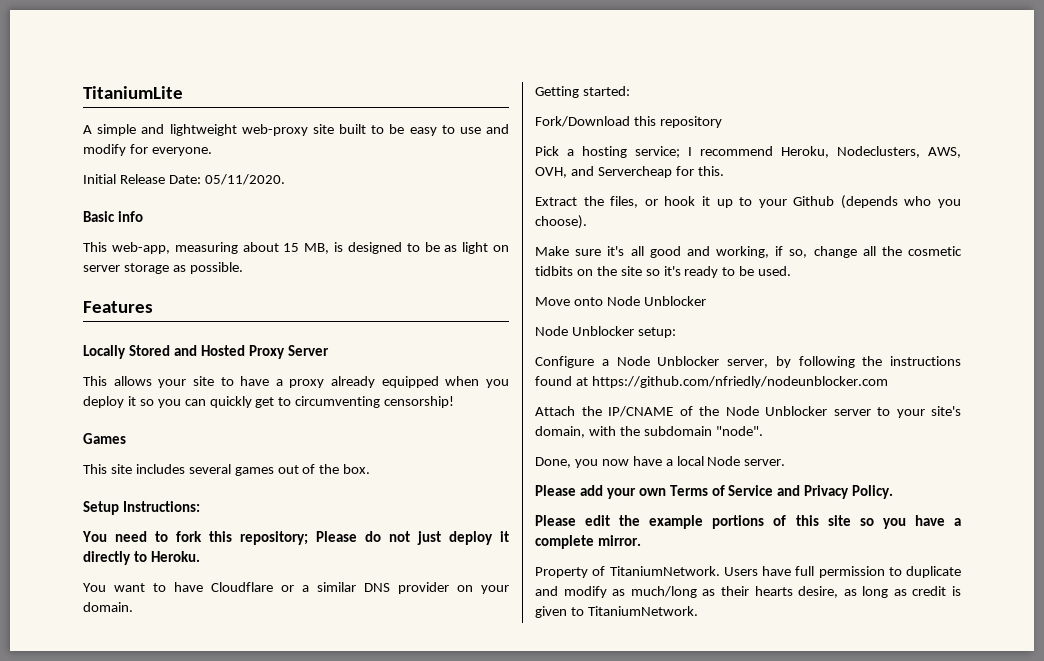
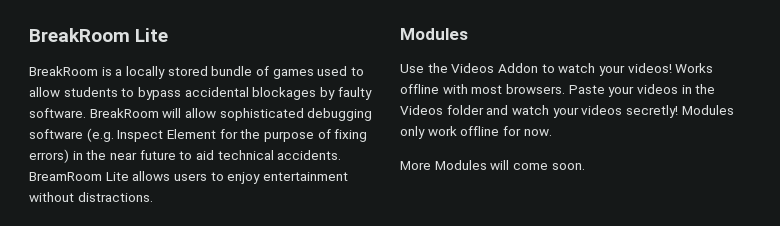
- TitaniumLite
- A simple and lightweight web-proxy site built to be easy to use and modify for everyone.
- Initial Release Date: 05/11/2020.
- Basic info
- This web-app, measuring about 15 MB, is designed to be as light on server storage as possible.
- Features
- Locally Stored and Hosted Proxy Server
- This allows your site to have a proxy already equipped when you deploy it so you can quickly get to circumventing censorship!
- Games
- This site includes several games out of the box.
- Setup Instructions:
- You need to fork this repository; Please do not just deploy it directly to Heroku.
- You want to have Cloudflare or a similar DNS provider on your domain.
- Getting started:
- Fork/Download this repository
- Pick a hosting service; I recommend Heroku, Nodeclusters, AWS, OVH, and Servercheap for this.
- Extract the files, or hook it up to your Github (depends who you choose).
- Make sure it's all good and working, if so, change all the cosmetic tidbits on the site so it's ready to be used.
- Move onto Node Unblocker
- Node Unblocker setup:
- Configure a Node Unblocker server, by following the instructions found at https://github.com/nfriedly/nodeunblocker.com
- Attach the IP/CNAME of the Node Unblocker server to your site's domain, with the subdomain "node".
- Done, you now have a local Node server.
- Please add your own Terms of Service and Privacy Policy.
- Please edit the example portions of this site so you have a complete mirror.
- Property of TitaniumNetwork. Users have full permission to duplicate and modify as much/long as their hearts desire, as long as credit is given to TitaniumNetwork.
+ BreakRoom Lite
+ BreakRoom is a locally stored bundle of games used to allow students to bypass accidental blockages by faulty software. BreakRoom will allow sophisticated debugging software (e.g. Inspect Element for the purpose of fixing errors) in the near future to aid technical accidents. BreamRoom Lite allows users to enjoy entertainment without distractions.
+ Modules
+ Use the Videos Addon to watch your videos! Works offline with most browsers. Paste your videos in the Videos folder and watch your videos secretly! Modules only work offline for now.
+ More Modules will come soon.

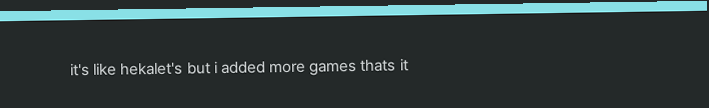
- BreakRoom Lite
- BreakRoom is a locally stored bundle of games used to allow students to bypass accidental blockages by faulty software. BreakRoom will allow sophisticated debugging software (e.g. Inspect Element for the purpose of fixing errors) in the near future to aid technical accidents. BreamRoom Lite allows users to enjoy entertainment without distractions.
- Modules
- Use the Videos Addon to watch your videos! Works offline with most browsers. Paste your videos in the Videos folder and watch your videos secretly! Modules only work offline for now.
- More Modules will come soon.
+ it's like hekalet's but i added more games thats it

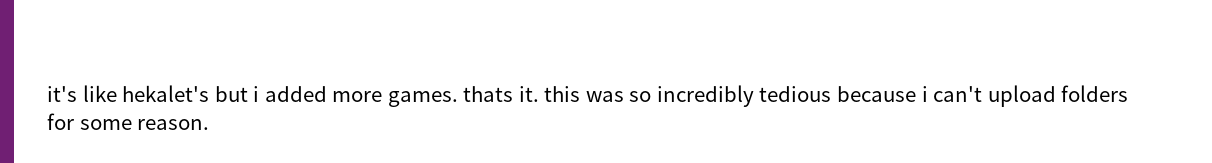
- it's like hekalet's but i added more games thats it
+ it's like hekalet's but i added more games. thats it. this was so incredibly tedious because i can't upload folders for some reason.

